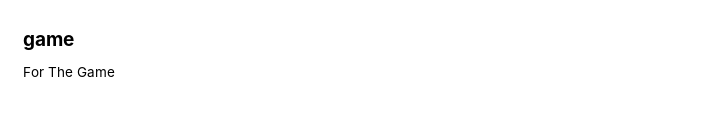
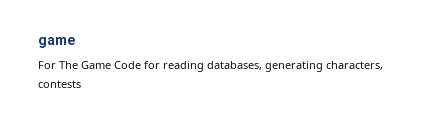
- For The Game
+ For The Game Code for reading databases, generating characters, contests

